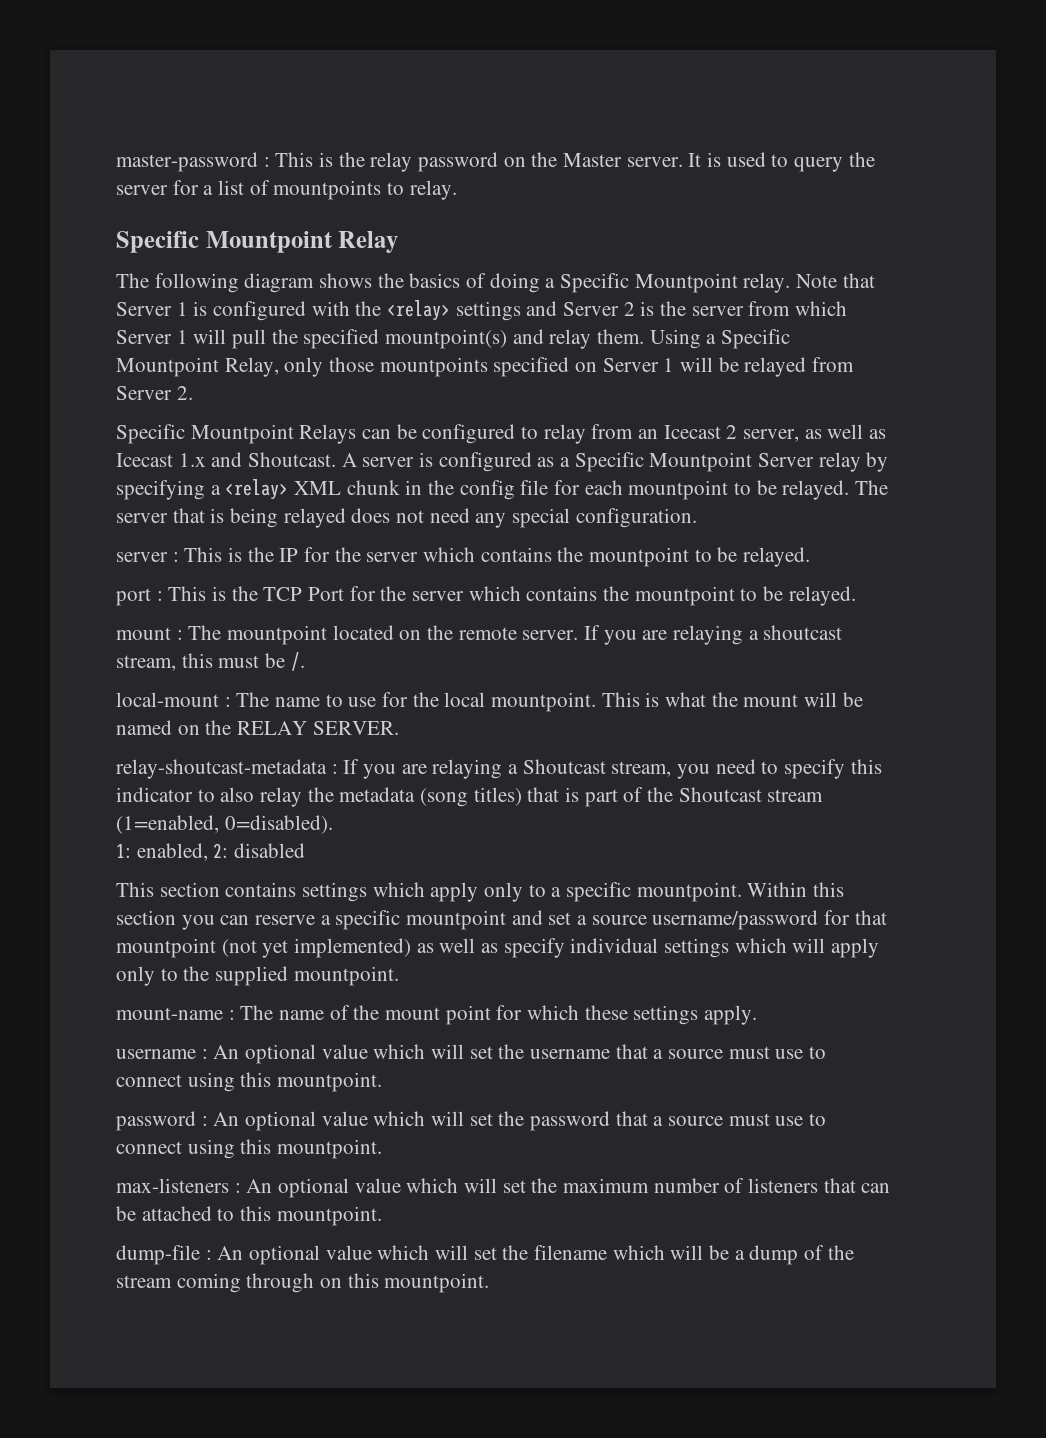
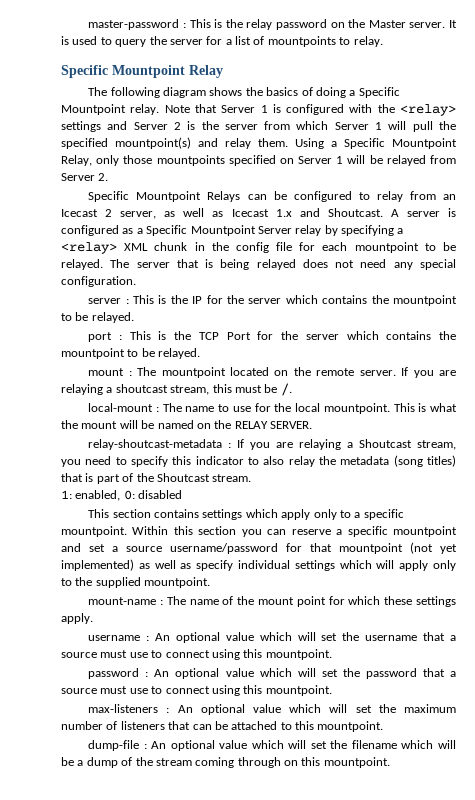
- relay-shoutcast-metadata : If you are relaying a Shoutcast stream, you need to specify this indicator to also relay the metadata (song titles) that is part of the Shoutcast stream (1=enabled, 0=disabled).
+ relay-shoutcast-metadata : If you are relaying a Shoutcast stream, you need to specify this indicator to also relay the metadata (song titles) that is part of the Shoutcast stream.
- 1: enabled, 2: disabled
+ 1: enabled, 0: disabled

